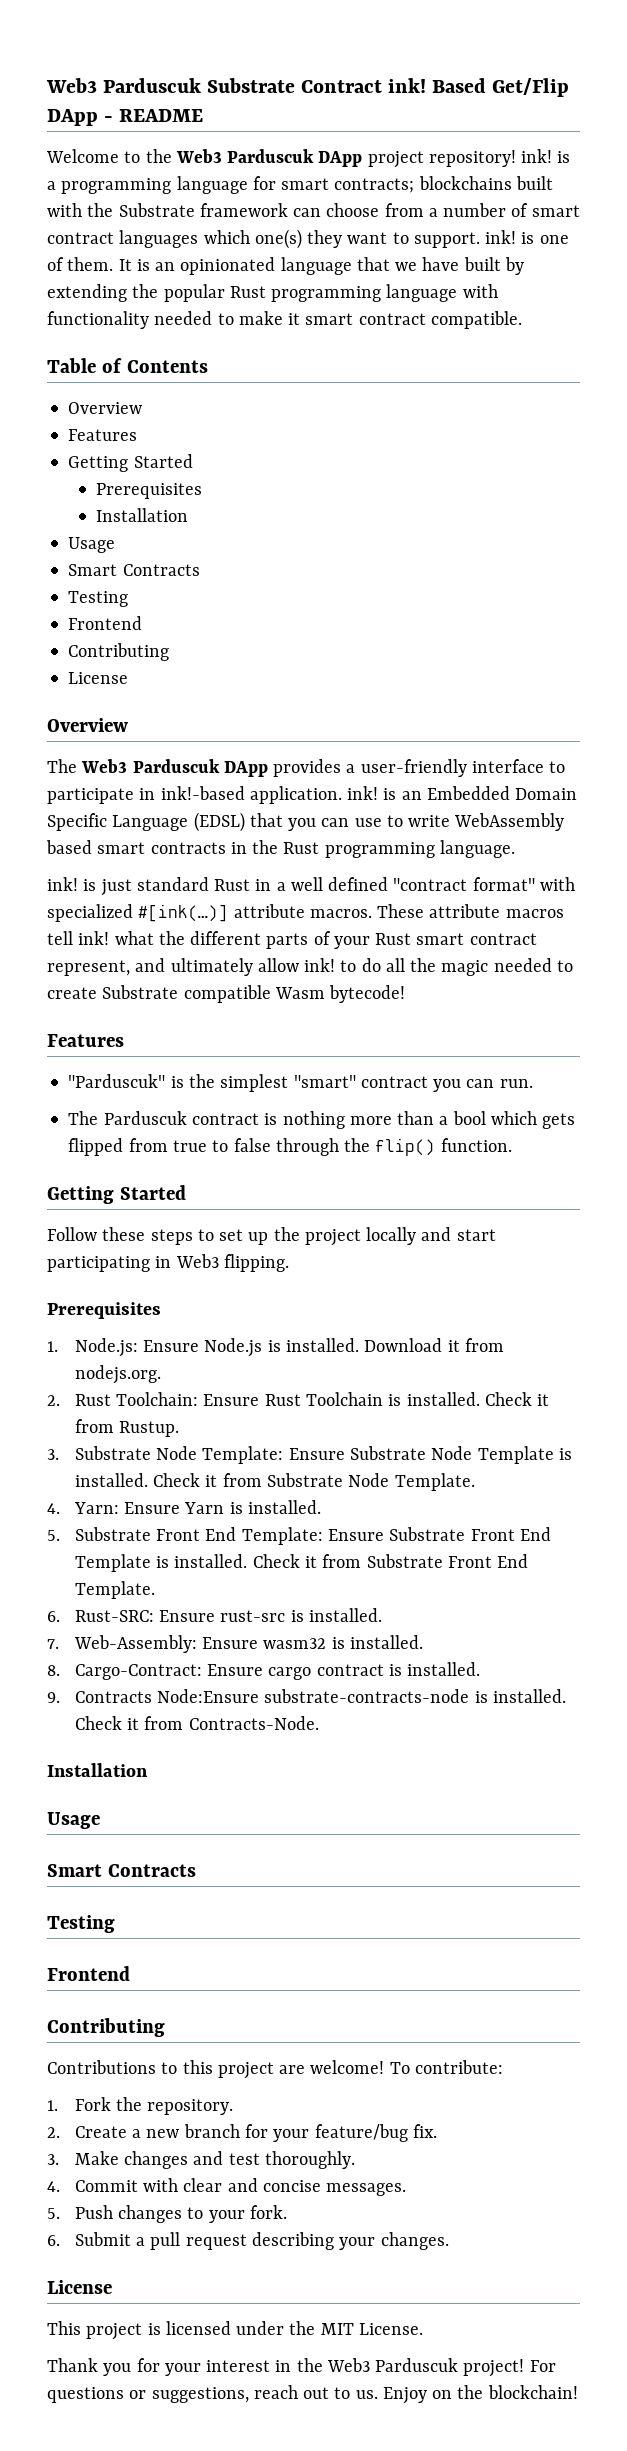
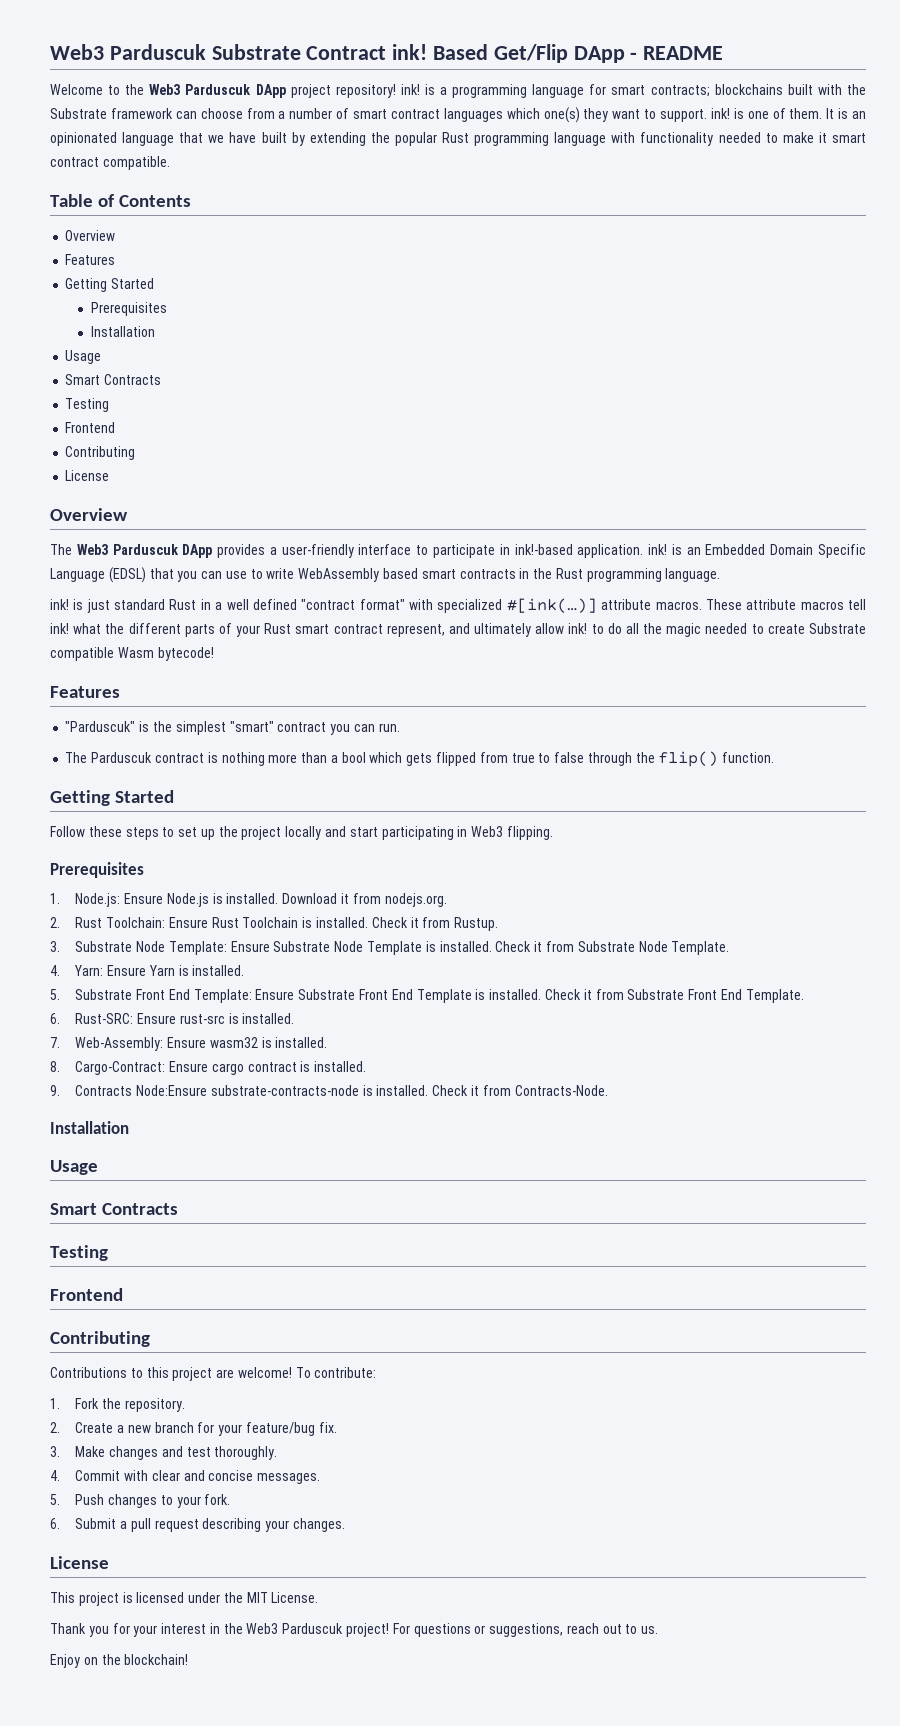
- For questions or suggestions, reach out to us. Enjoy on the blockchain!
+ For questions or suggestions, reach out to us.
+ Enjoy on the blockchain!

